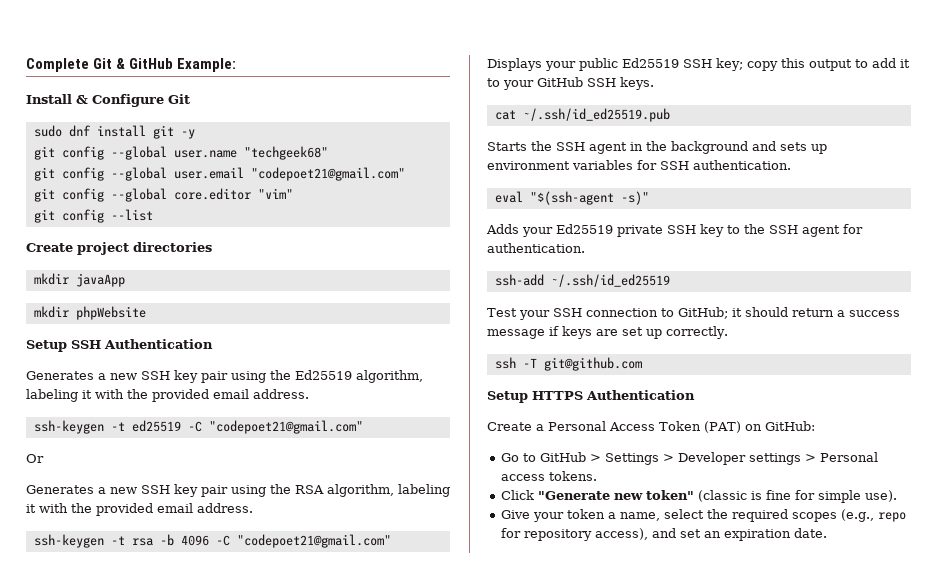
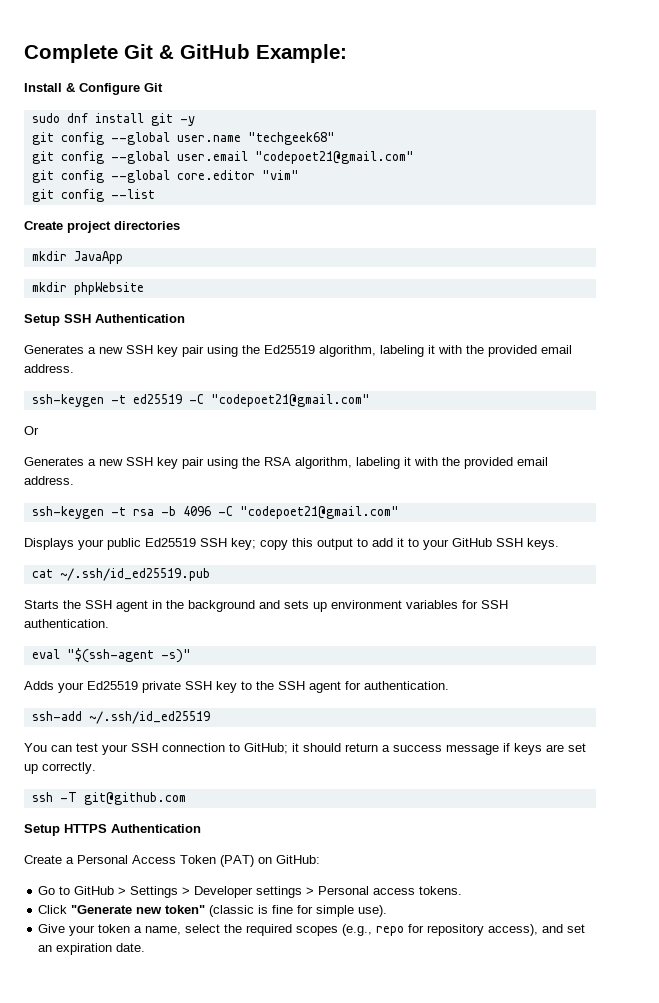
- mkdir javaApp
+ mkdir JavaApp
- Test your SSH connection to GitHub; it should return a success message if keys are set up correctly.
+ You can test your SSH connection to GitHub; it should return a success message if keys are set up correctly.

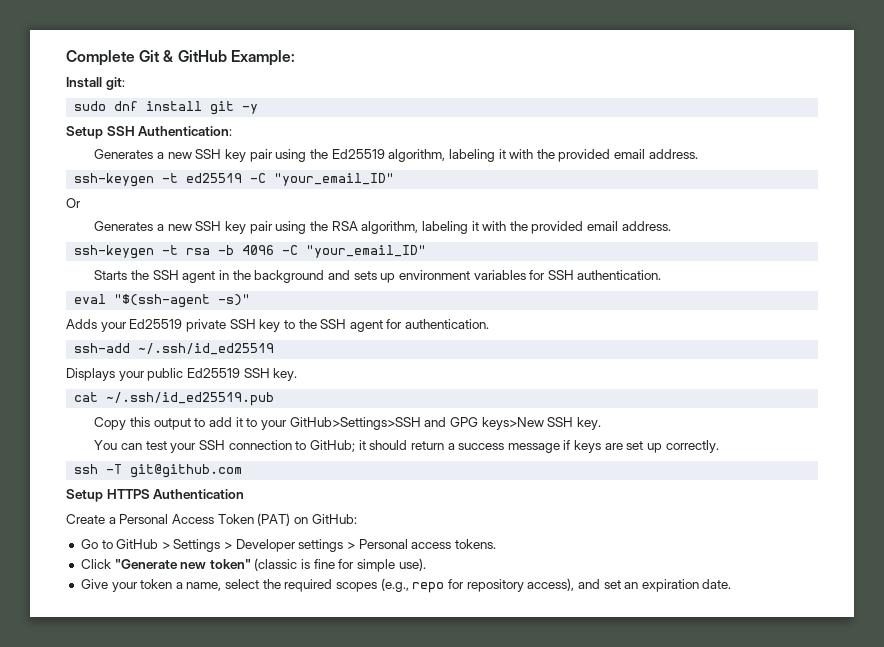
- Install & Configure Git
+ Install git:
- git config --global user.name "techgeek68"
- git config --global user.email "codepoet21@gmail.com"
- git config --global core.editor "vim"
- git config --list
- Create project directories
- mkdir JavaApp
- mkdir phpWebsite
- Setup SSH Authentication
+ Setup SSH Authentication:
- ssh-keygen -t ed25519 -C "codepoet21@gmail.com"
+ ssh-keygen -t ed25519 -C "your_email_ID"
- ssh-keygen -t rsa -b 4096 -C "codepoet21@gmail.com"
- Displays your public Ed25519 SSH key; copy this output to add it to your GitHub SSH keys.
- cat ~/.ssh/id_ed25519.pub
+ ssh-keygen -t rsa -b 4096 -C "your_email_ID"
+ Displays your public Ed25519 SSH key.
+ cat ~/.ssh/id_ed25519.pub
+ Copy this output to add it to your GitHub>Settings>SSH and GPG keys>New SSH key.

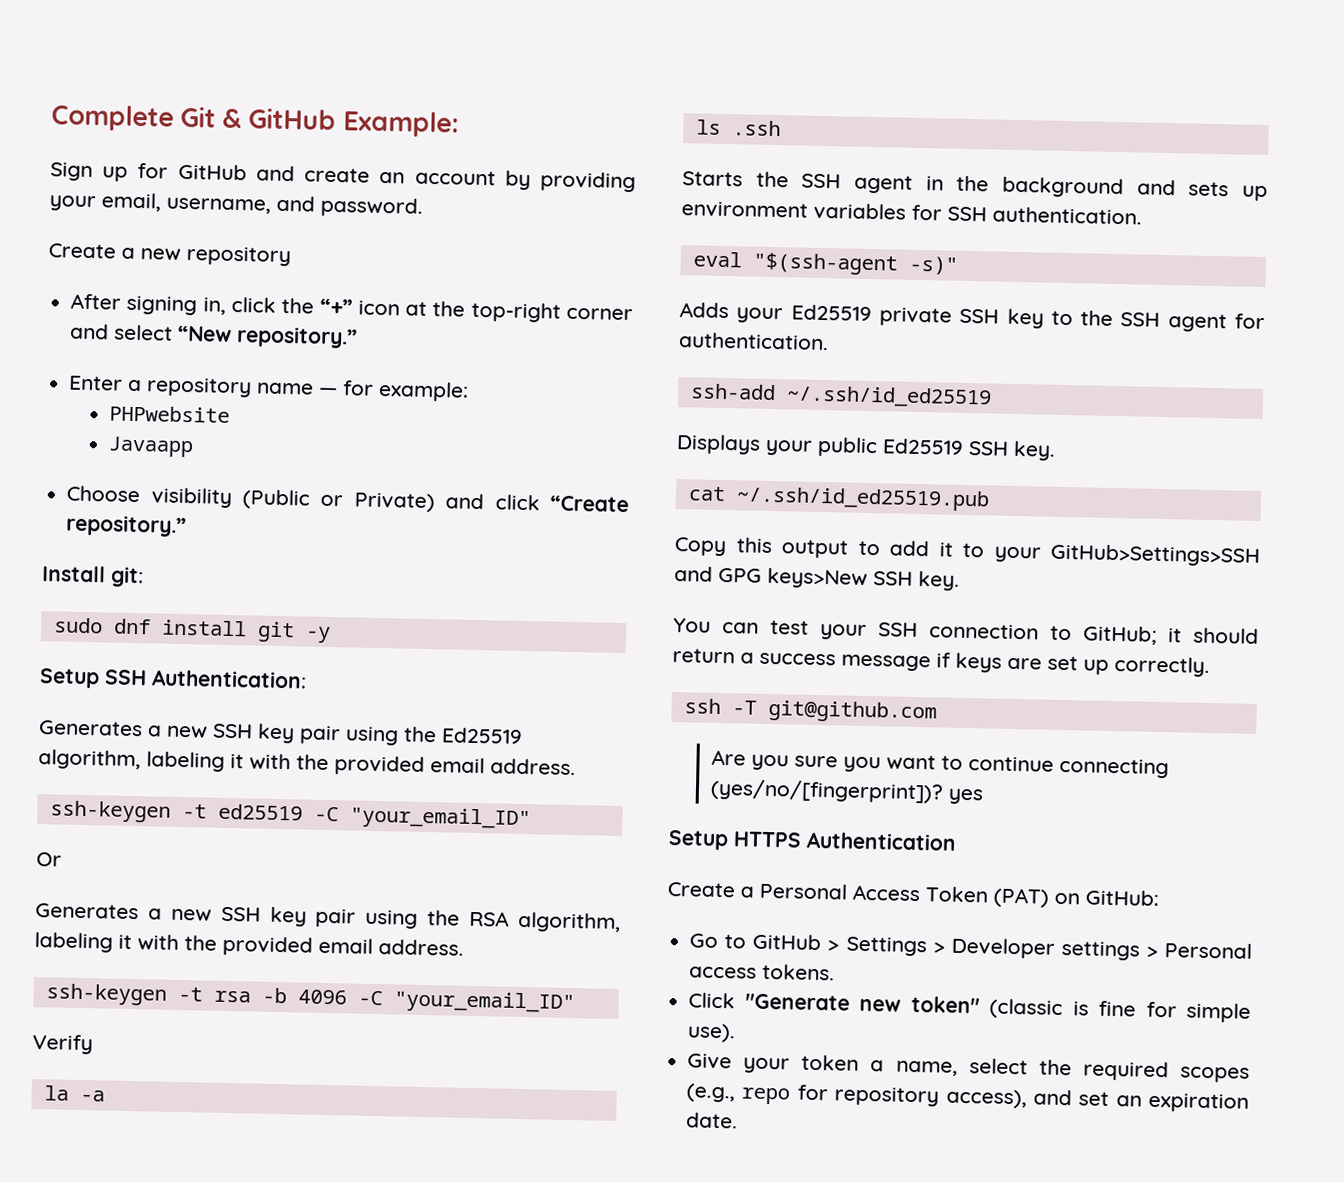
+ Sign up for GitHub and create an account by providing your email, username, and password.
+ Create a new repository
+ After signing in, click the “+” icon at the top-right corner and select “New repository.”
+ Enter a repository name — for example:
+ PHPwebsite
+ Javaapp
+ Choose visibility (Public or Private) and click “Create repository.”
+ Verify
+ la -a
+ ls .ssh
+ Are you sure you want to continue connecting (yes/no/[fingerprint])? yes

